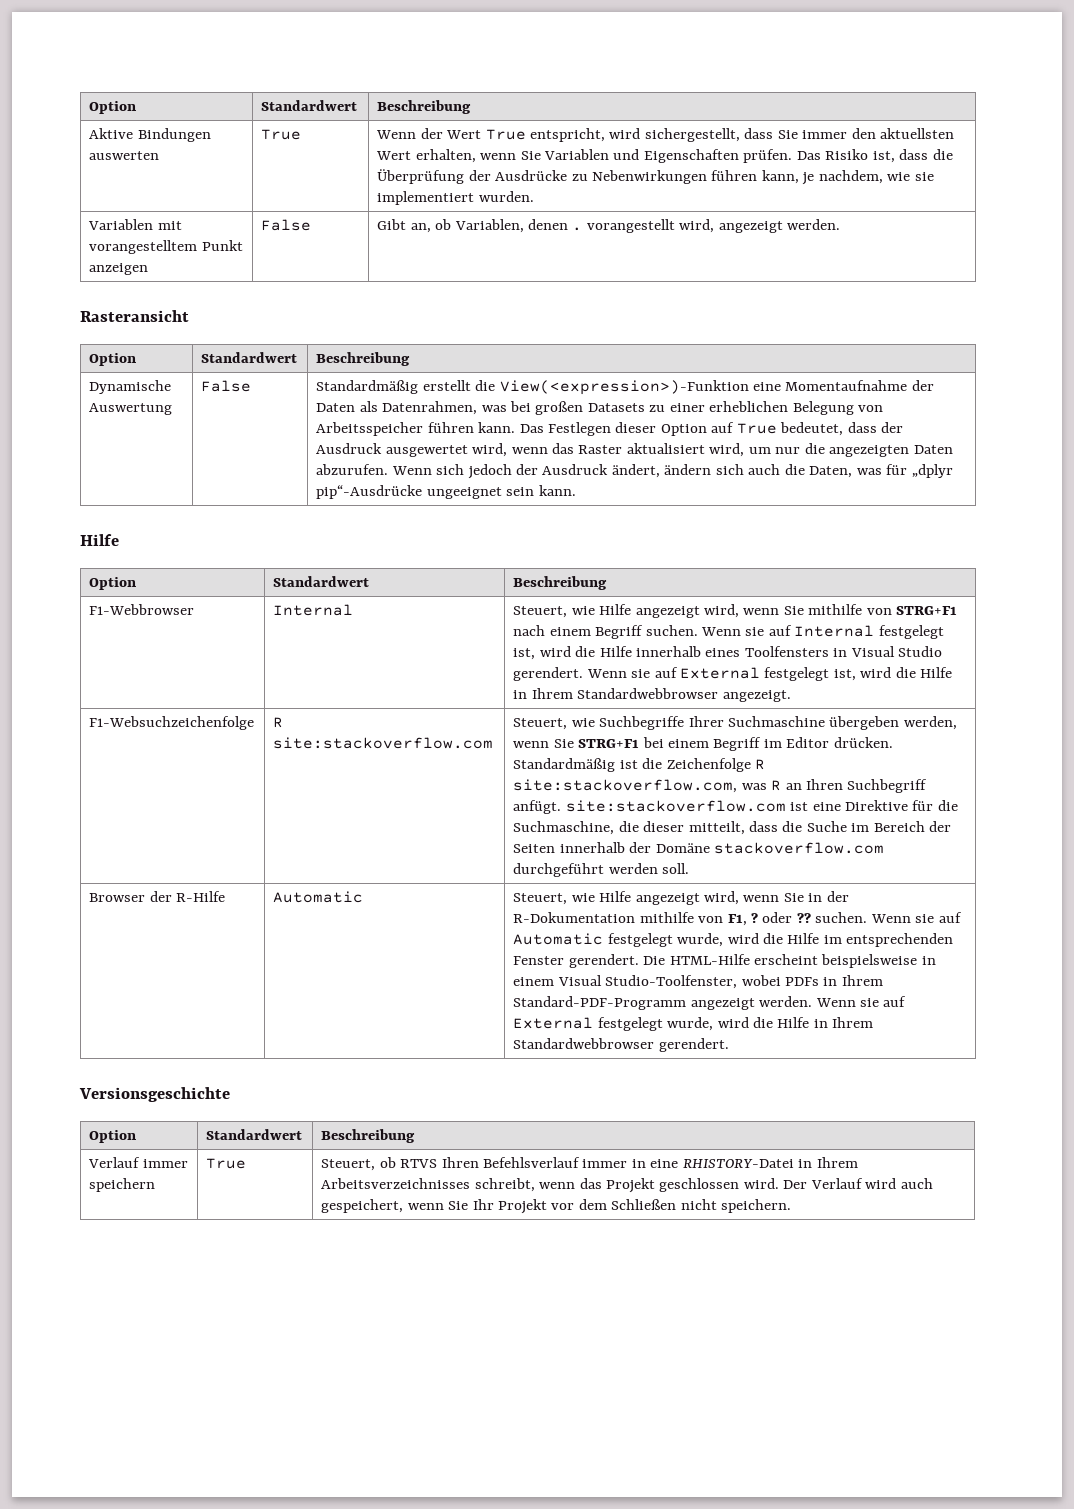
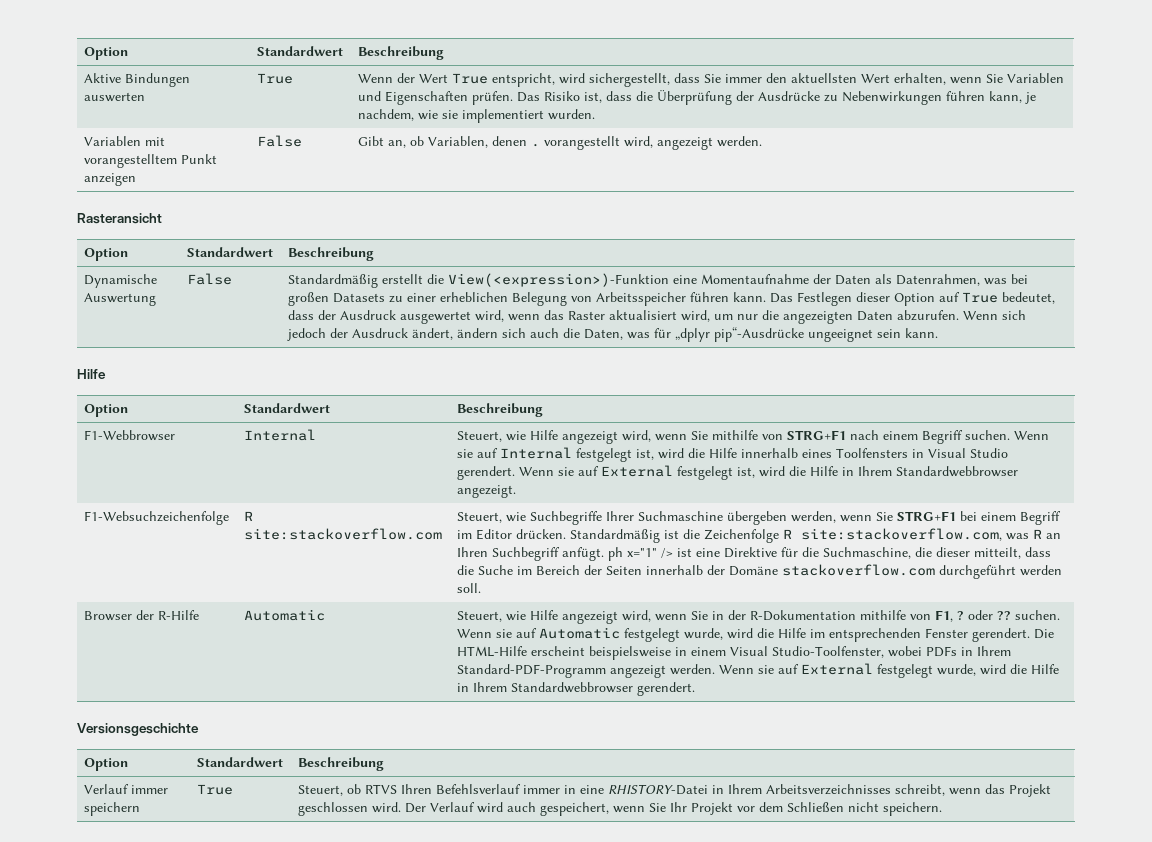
- Standardmäßig ist die Zeichenfolge R site:stackoverflow.com, was R an Ihren Suchbegriff anfügt. site:stackoverflow.com ist eine Direktive für die Suchmaschine, die dieser mitteilt, dass die Suche im Bereich der Seiten innerhalb der Domäne stackoverflow.com durchgeführt werden soll.
+ Standardmäßig ist die Zeichenfolge R site:stackoverflow.com, was R an Ihren Suchbegriff anfügt. ph x="1" /> ist eine Direktive für die Suchmaschine, die dieser mitteilt, dass die Suche im Bereich der Seiten innerhalb der Domäne stackoverflow.com durchgeführt werden soll.

